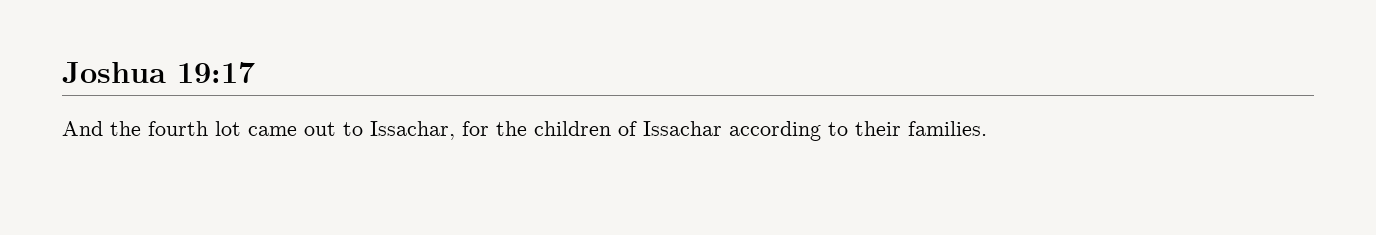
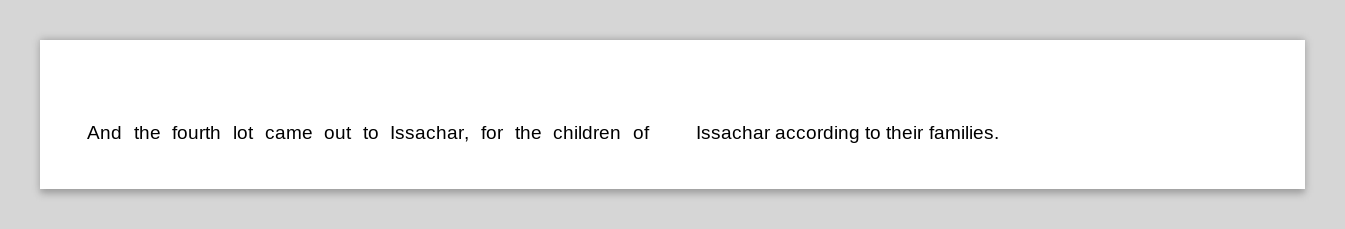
- Joshua 19:17

